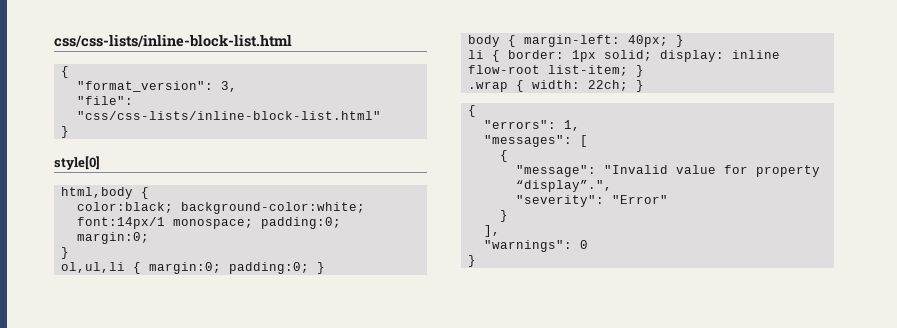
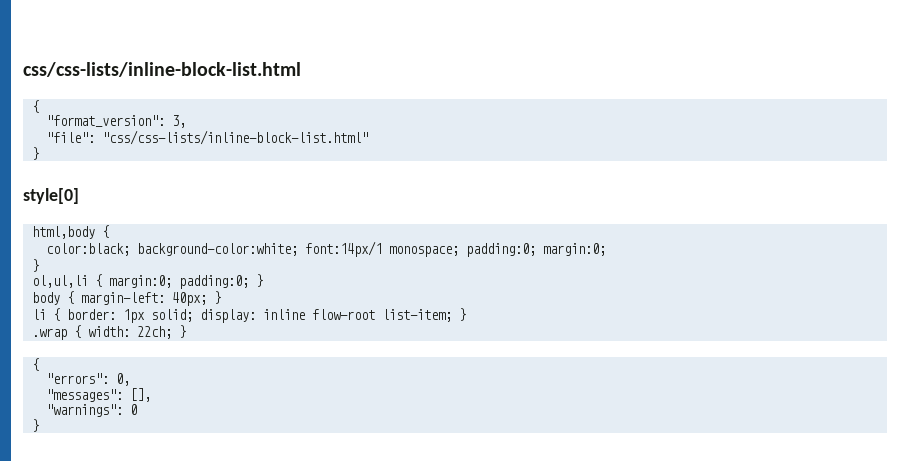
- "errors": 1,
+ "errors": 0,
- "messages": [
- {
- "message": "Invalid value for property “display”.",
- "severity": "Error"
- }
- ],
+ "messages": [],

